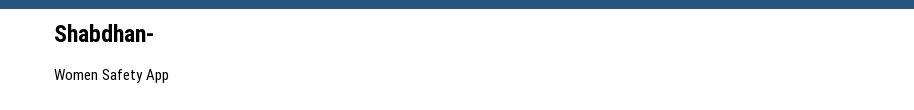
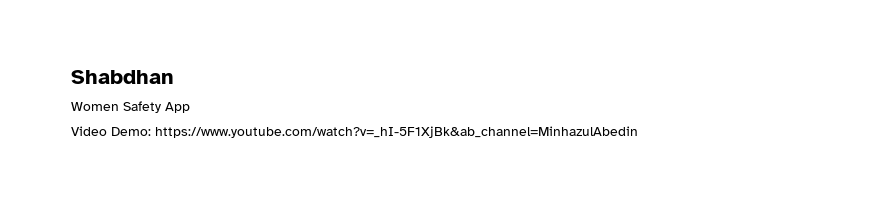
- Shabdhan-
+ Shabdhan
+ Video Demo: https://www.youtube.com/watch?v=_hI-5F1XjBk&ab_channel=MinhazulAbedin

